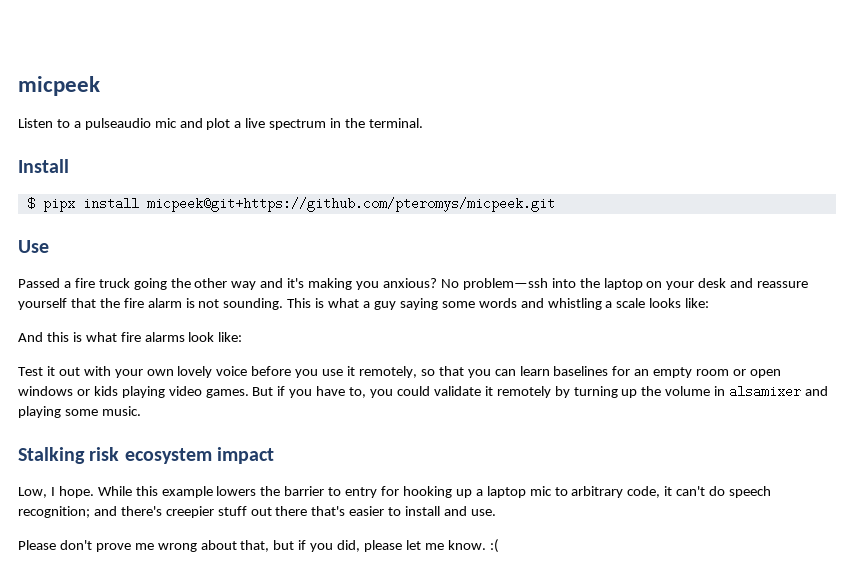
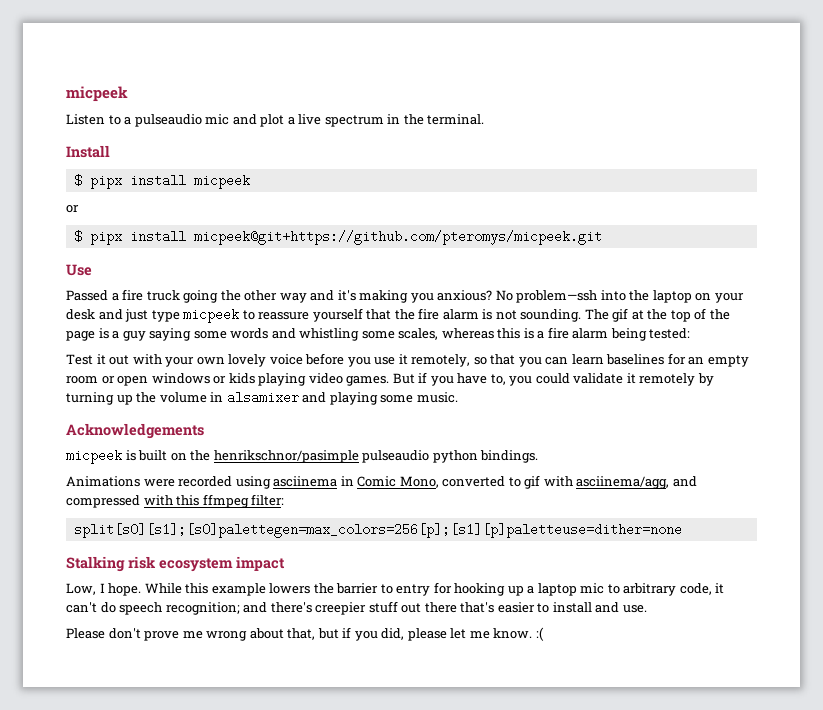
+ $ pipx install micpeek
+ or
- No problem—ssh into the laptop on your desk and reassure yourself that the fire alarm is not sounding.
+ No problem—ssh into the laptop on your desk and just type micpeek to reassure yourself that the fire alarm is not sounding.
- This is what a guy saying some words and whistling a scale looks like:
- And this is what fire alarms look like:
+ The gif at the top of the page is a guy saying some words and whistling some scales, whereas this is a fire alarm being tested:
+ Acknowledgements
+ micpeek is built on the henrikschnor/pasimple pulseaudio python bindings.
+ Animations were recorded using asciinema in Comic Mono, converted to gif with asciinema/agg, and compressed with this ffmpeg filter:
+ split[s0][s1];[s0]palettegen=max_colors=256[p];[s1][p]paletteuse=dither=none

